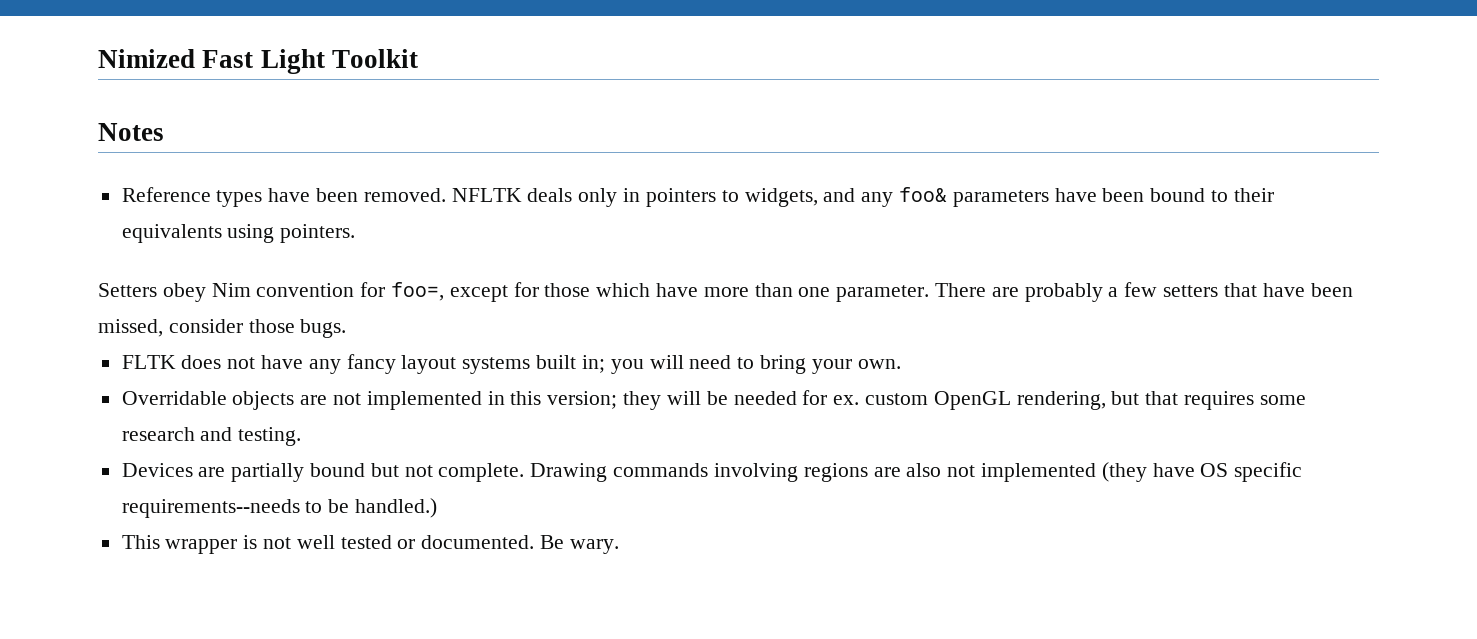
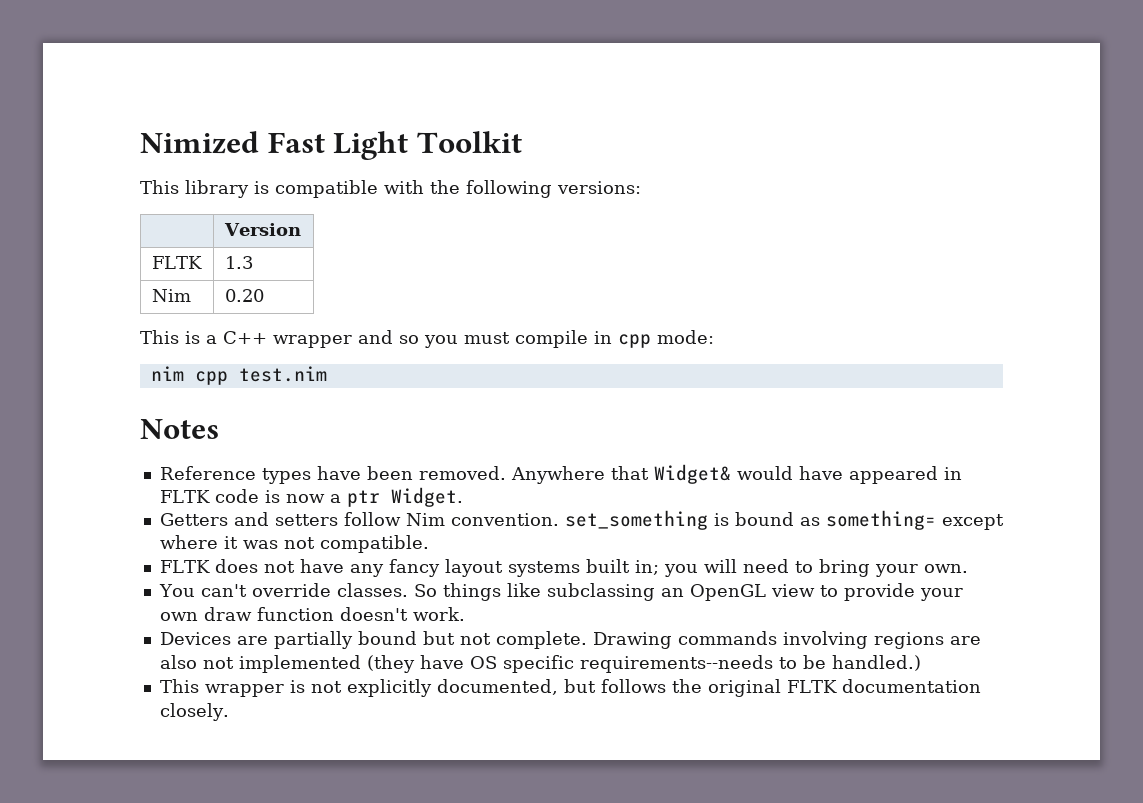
+ This library is compatible with the following versions:
+ | Version
+ FLTK | 1.3
+ Nim | 0.20
+ This is a C++ wrapper and so you must compile in cpp mode:
+ nim cpp test.nim
- NFLTK deals only in pointers to widgets, and any foo& parameters have been bound to their equivalents using pointers.
- Setters obey Nim convention for foo=, except for those which have more than one parameter. There are probably a few setters that have been missed, consider those bugs.
+ Anywhere that Widget& would have appeared in FLTK code is now a ptr Widget.
+ Getters and setters follow Nim convention. set_something is bound as something= except where it was not compatible.
- Overridable objects are not implemented in this version; they will be needed for ex. custom OpenGL rendering, but that requires some research and testing.
+ You can't override classes. So things like subclassing an OpenGL view to provide your own draw function doesn't work.
- This wrapper is not well tested or documented. Be wary.
+ This wrapper is not explicitly documented, but follows the original FLTK documentation closely.

